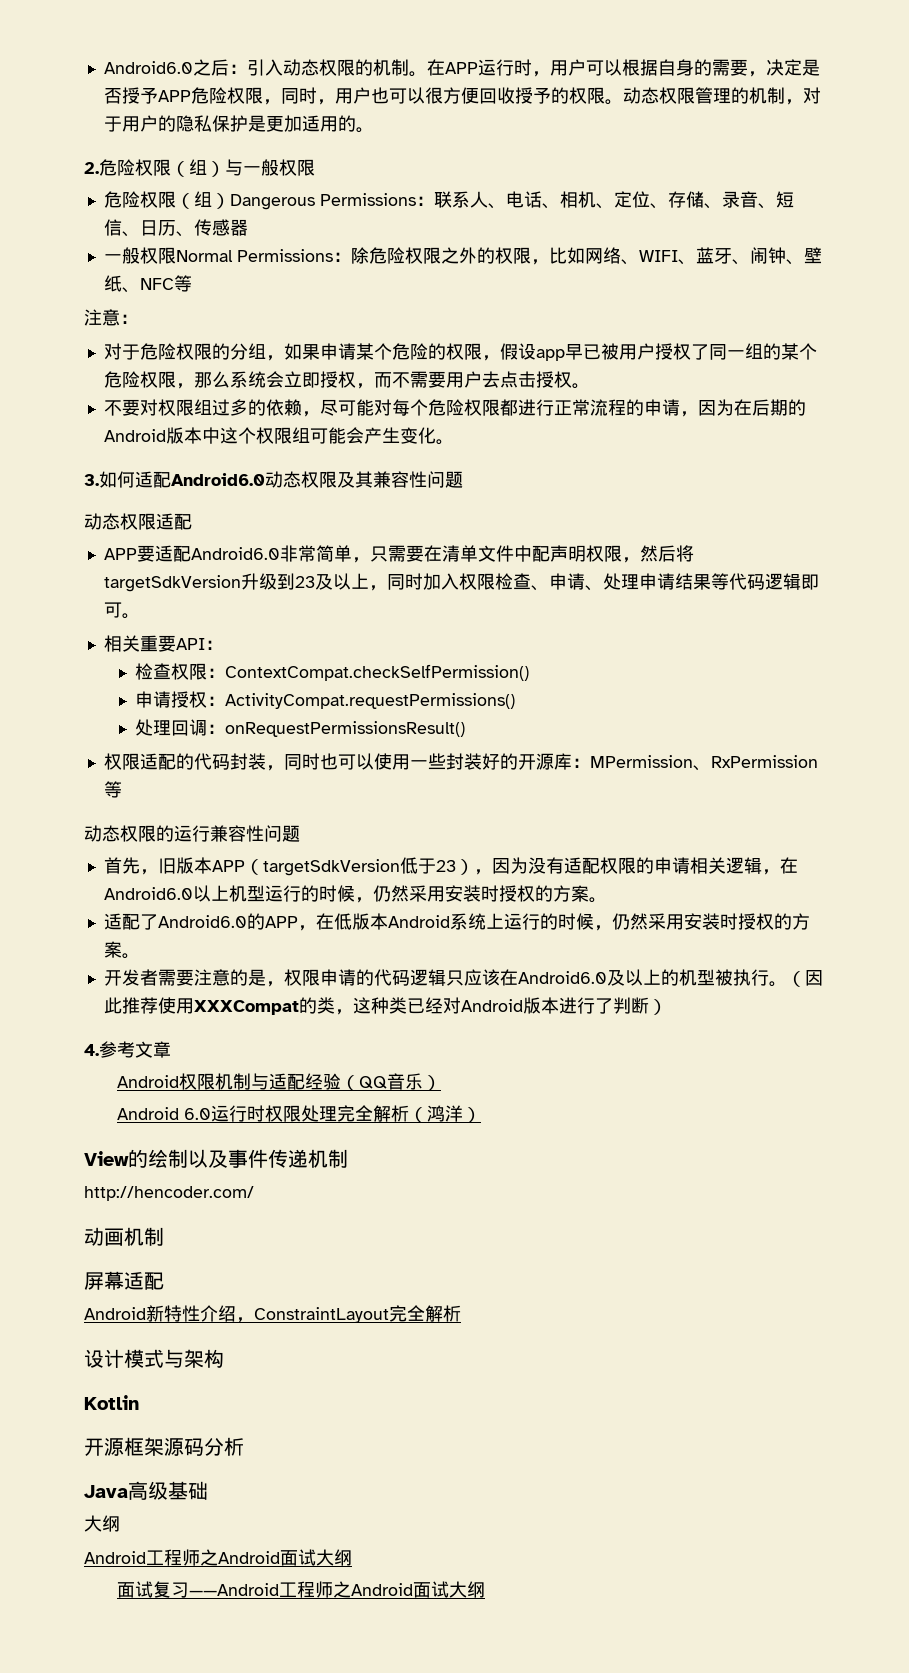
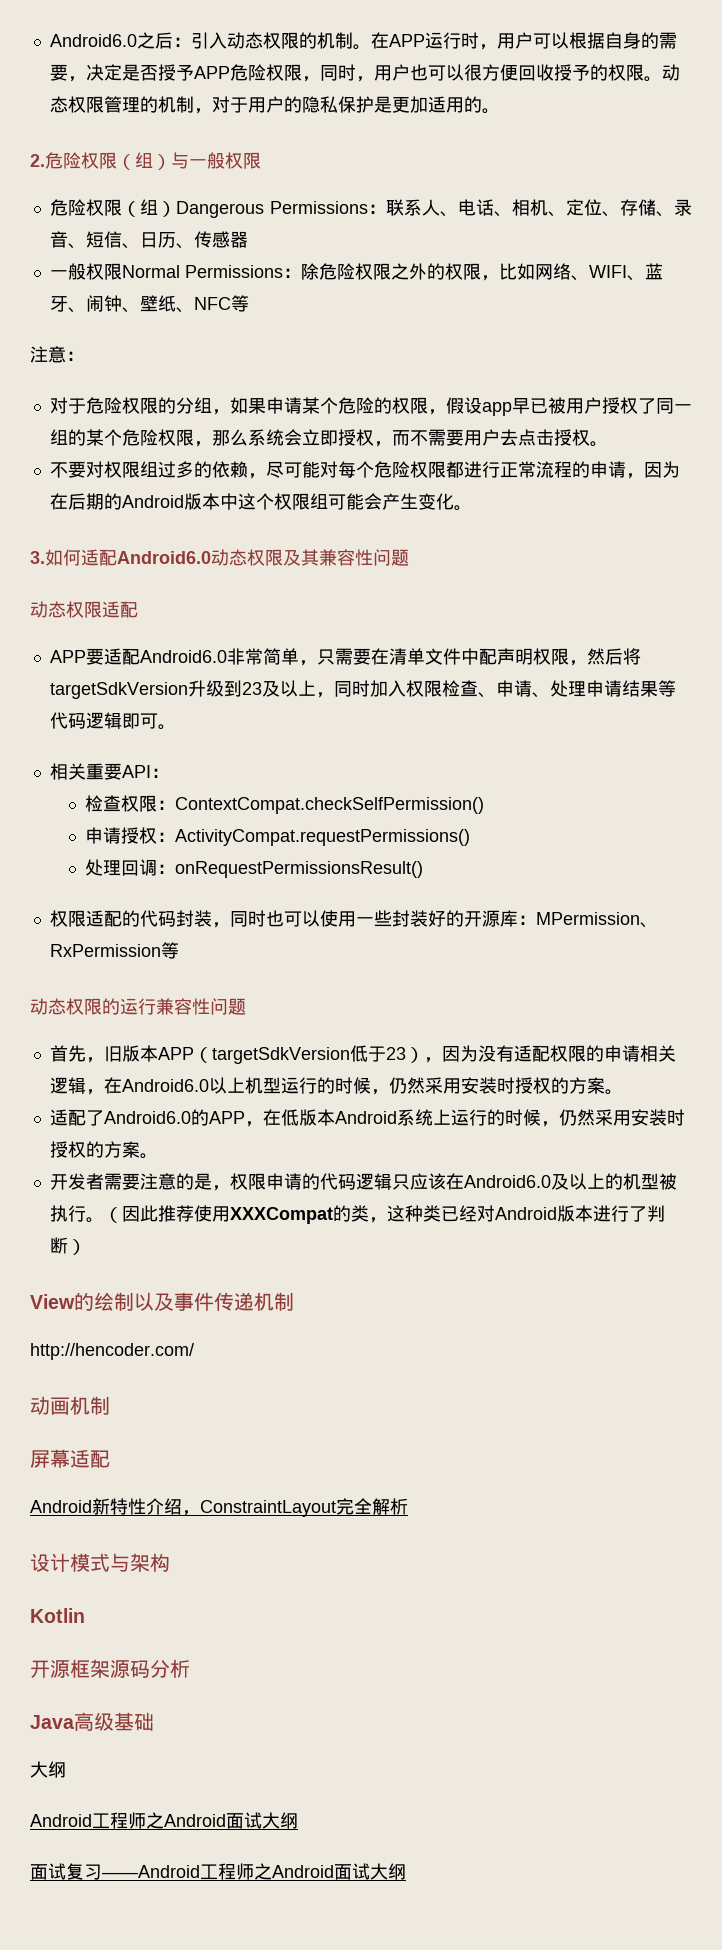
- 4.参考文章
- Android权限机制与适配经验（QQ音乐）
- Android 6.0运行时权限处理完全解析（鸿洋）

